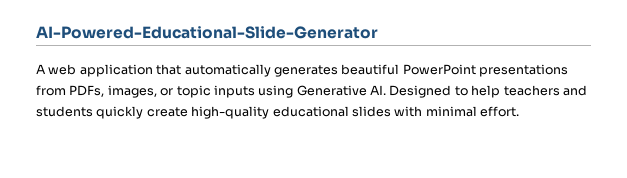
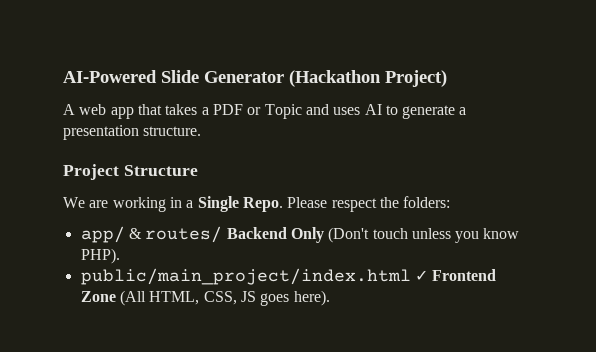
- AI-Powered-Educational-Slide-Generator
- A web application that automatically generates beautiful PowerPoint presentations from PDFs, images, or topic inputs using Generative AI. Designed to help teachers and students quickly create high-quality educational slides with minimal effort.
+ AI-Powered Slide Generator (Hackathon Project)
+ A web app that takes a PDF or Topic and uses AI to generate a presentation structure.
+ Project Structure
+ We are working in a Single Repo. Please respect the folders:
+ app/ & routes/ Backend Only (Don't touch unless you know PHP).
+ public/main_project/index.html ✓ Frontend Zone (All HTML, CSS, JS goes here).

